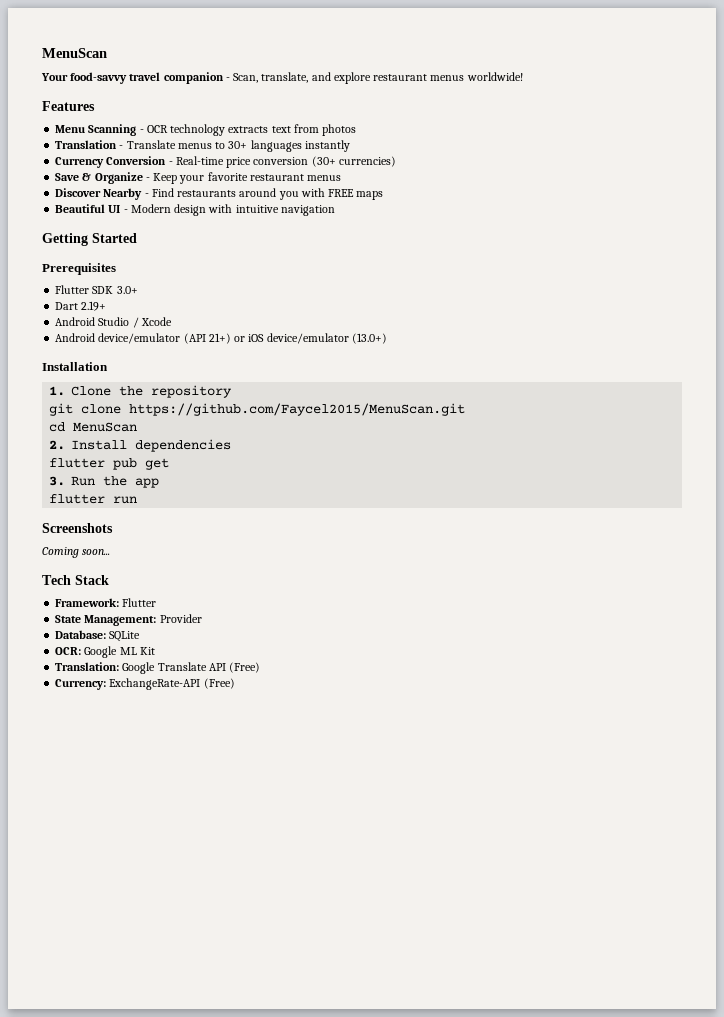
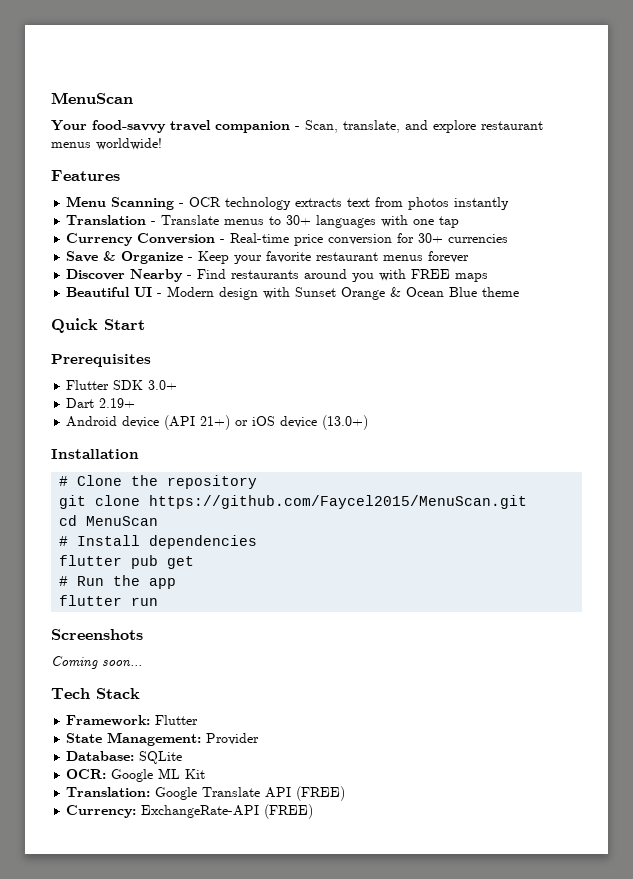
- Menu Scanning - OCR technology extracts text from photos
+ Menu Scanning - OCR technology extracts text from photos instantly
- Translation - Translate menus to 30+ languages instantly
+ Translation - Translate menus to 30+ languages with one tap
- Currency Conversion - Real-time price conversion (30+ currencies)
+ Currency Conversion - Real-time price conversion for 30+ currencies
- Save & Organize - Keep your favorite restaurant menus
+ Save & Organize - Keep your favorite restaurant menus forever
- Beautiful UI - Modern design with intuitive navigation
- Getting Started
+ Beautiful UI - Modern design with Sunset Orange & Ocean Blue theme
+ Quick Start
- Android Studio / Xcode
- Android device/emulator (API 21+) or iOS device/emulator (13.0+)
+ Android device (API 21+) or iOS device (13.0+)
- 1. Clone the repository
+ # Clone the repository
- 2. Install dependencies
+ # Install dependencies
- 3. Run the app
+ # Run the app
- Translation: Google Translate API (Free)
+ Translation: Google Translate API (FREE)
- Currency: ExchangeRate-API (Free)
+ Currency: ExchangeRate-API (FREE)

